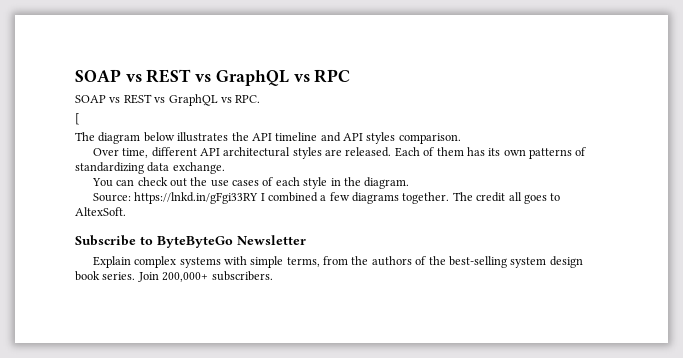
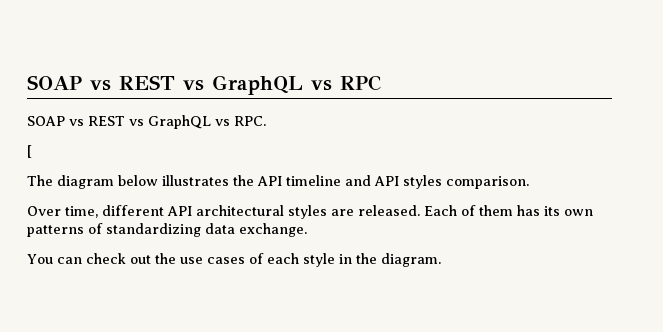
- Source: https://lnkd.in/gFgi33RY I combined a few diagrams together. The credit all goes to AltexSoft.
- Subscribe to ByteByteGo Newsletter
- Explain complex systems with simple terms, from the authors of the best-selling system design book series. Join 200,000+ subscribers.

